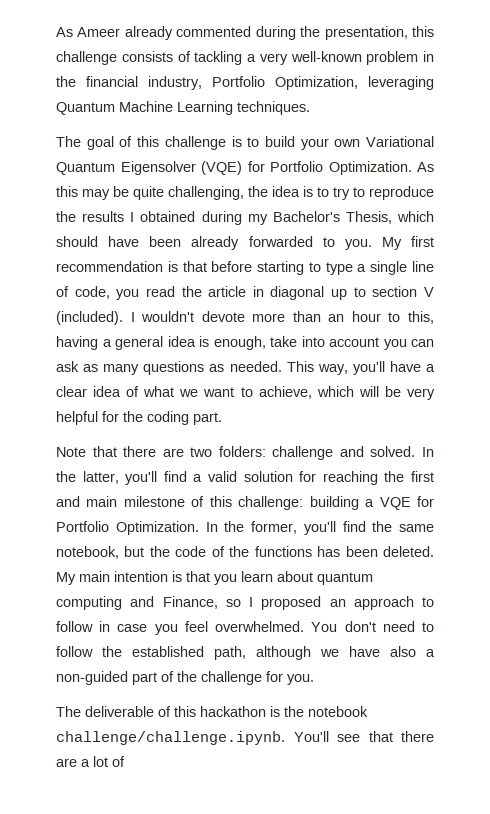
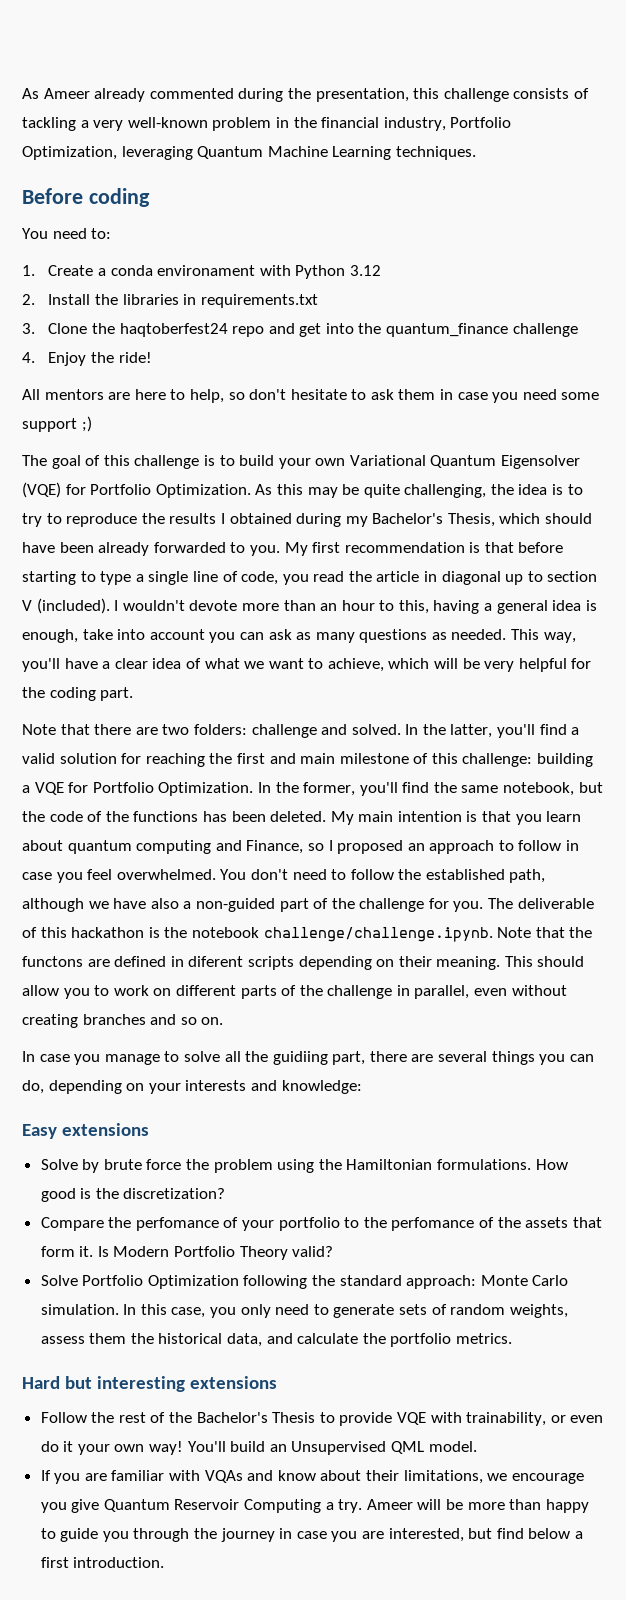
+ Before coding
+ You need to:
+ 1. Create a conda environament with Python 3.12
+ 2. Install the libraries in requirements.txt
+ 3. Clone the haqtoberfest24 repo and get into the quantum_finance challenge
+ 4. Enjoy the ride!
+ All mentors are here to help, so don't hesitate to ask them in case you need some support ;)
- You don't need to follow the established path, although we have also a non-guided part of the challenge for you.
- The deliverable of this hackathon is the notebook challenge/challenge.ipynb. You'll see that there are a lot of
+ You don't need to follow the established path, although we have also a non-guided part of the challenge for you. The deliverable of this hackathon is the notebook challenge/challenge.ipynb. Note that the functons are defined in diferent scripts depending on their meaning. This should allow you to work on different parts of the challenge in parallel, even without creating branches and so on.
+ In case you manage to solve all the guidiing part, there are several things you can do, depending on your interests and knowledge:
+ Easy extensions
+ Solve by brute force the problem using the Hamiltonian formulations. How good is the discretization?
+ Compare the perfomance of your portfolio to the perfomance of the assets that form it. Is Modern Portfolio Theory valid?
+ Solve Portfolio Optimization following the standard approach: Monte Carlo simulation. In this case, you only need to generate sets of random weights, assess them the historical data, and calculate the portfolio metrics.
+ Hard but interesting extensions
+ Follow the rest of the Bachelor's Thesis to provide VQE with trainability, or even do it your own way! You'll build an Unsupervised QML model.
+ If you are familiar with VQAs and know about their limitations, we encourage you give Quantum Reservoir Computing a try. Ameer will be more than happy to guide you through the journey in case you are interested, but find below a first introduction.

